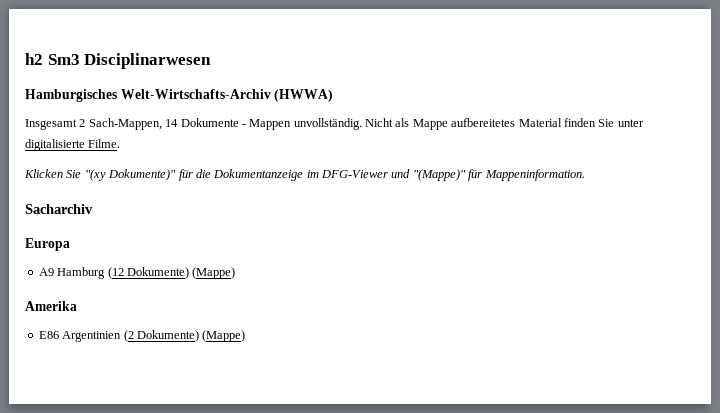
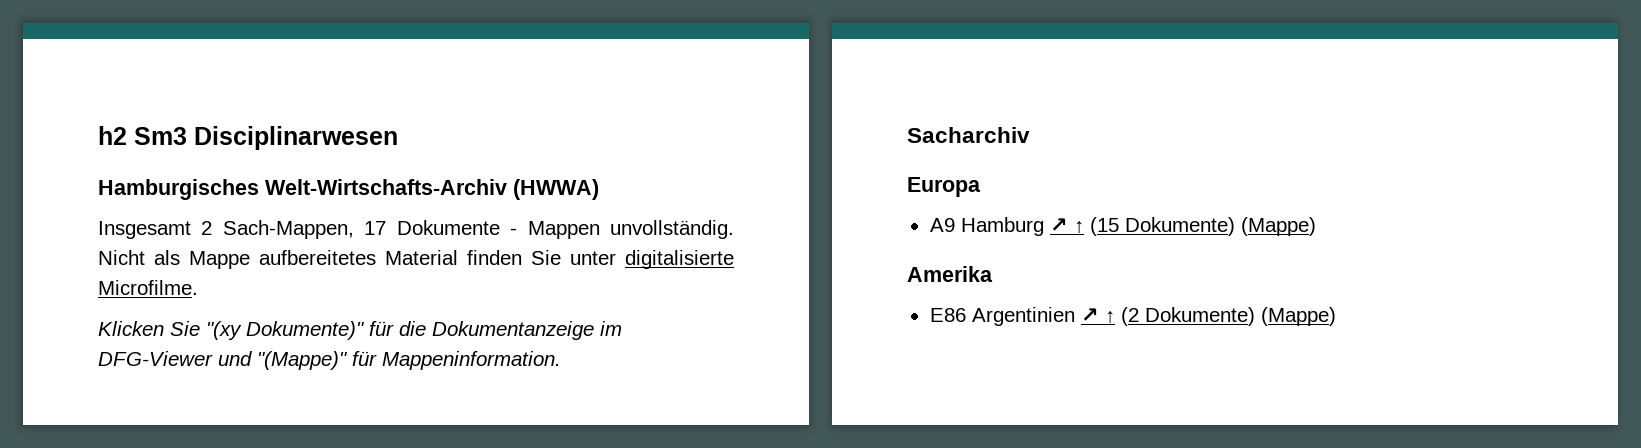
- Insgesamt 2 Sach-Mappen, 14 Dokumente - Mappen unvollständig.
+ Insgesamt 2 Sach-Mappen, 17 Dokumente - Mappen unvollständig.
- Nicht als Mappe aufbereitetes Material finden Sie unter digitalisierte Filme.
+ Nicht als Mappe aufbereitetes Material finden Sie unter digitalisierte Microfilme.
- A9 Hamburg (12 Dokumente) (Mappe)
+ A9 Hamburg ↗ ↑ (15 Dokumente) (Mappe)
- E86 Argentinien (2 Dokumente) (Mappe)
+ E86 Argentinien ↗ ↑ (2 Dokumente) (Mappe)

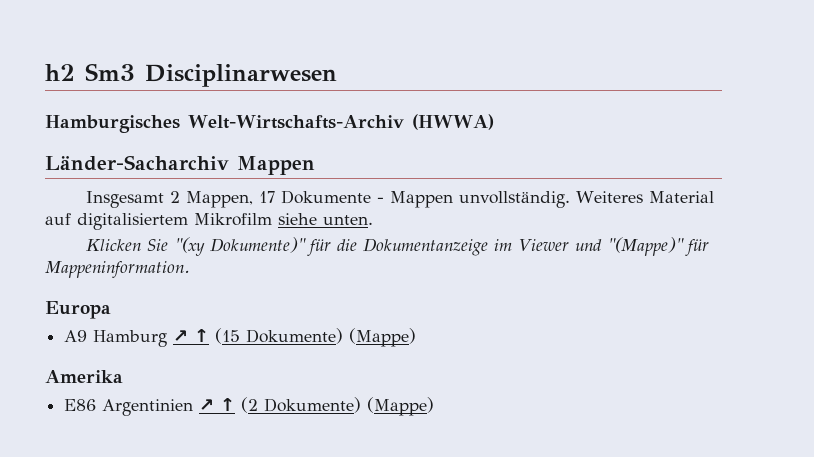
+ Länder-Sacharchiv Mappen
- Insgesamt 2 Sach-Mappen, 17 Dokumente - Mappen unvollständig.
+ Insgesamt 2 Mappen, 17 Dokumente - Mappen unvollständig.
- Nicht als Mappe aufbereitetes Material finden Sie unter digitalisierte Microfilme.
+ Weiteres Material auf digitalisiertem Mikrofilm siehe unten.
- Klicken Sie "(xy Dokumente)" für die Dokumentanzeige im DFG-Viewer und "(Mappe)" für Mappeninformation.
+ Klicken Sie "(xy Dokumente)" für die Dokumentanzeige im Viewer und "(Mappe)" für Mappeninformation.
- Sacharchiv

